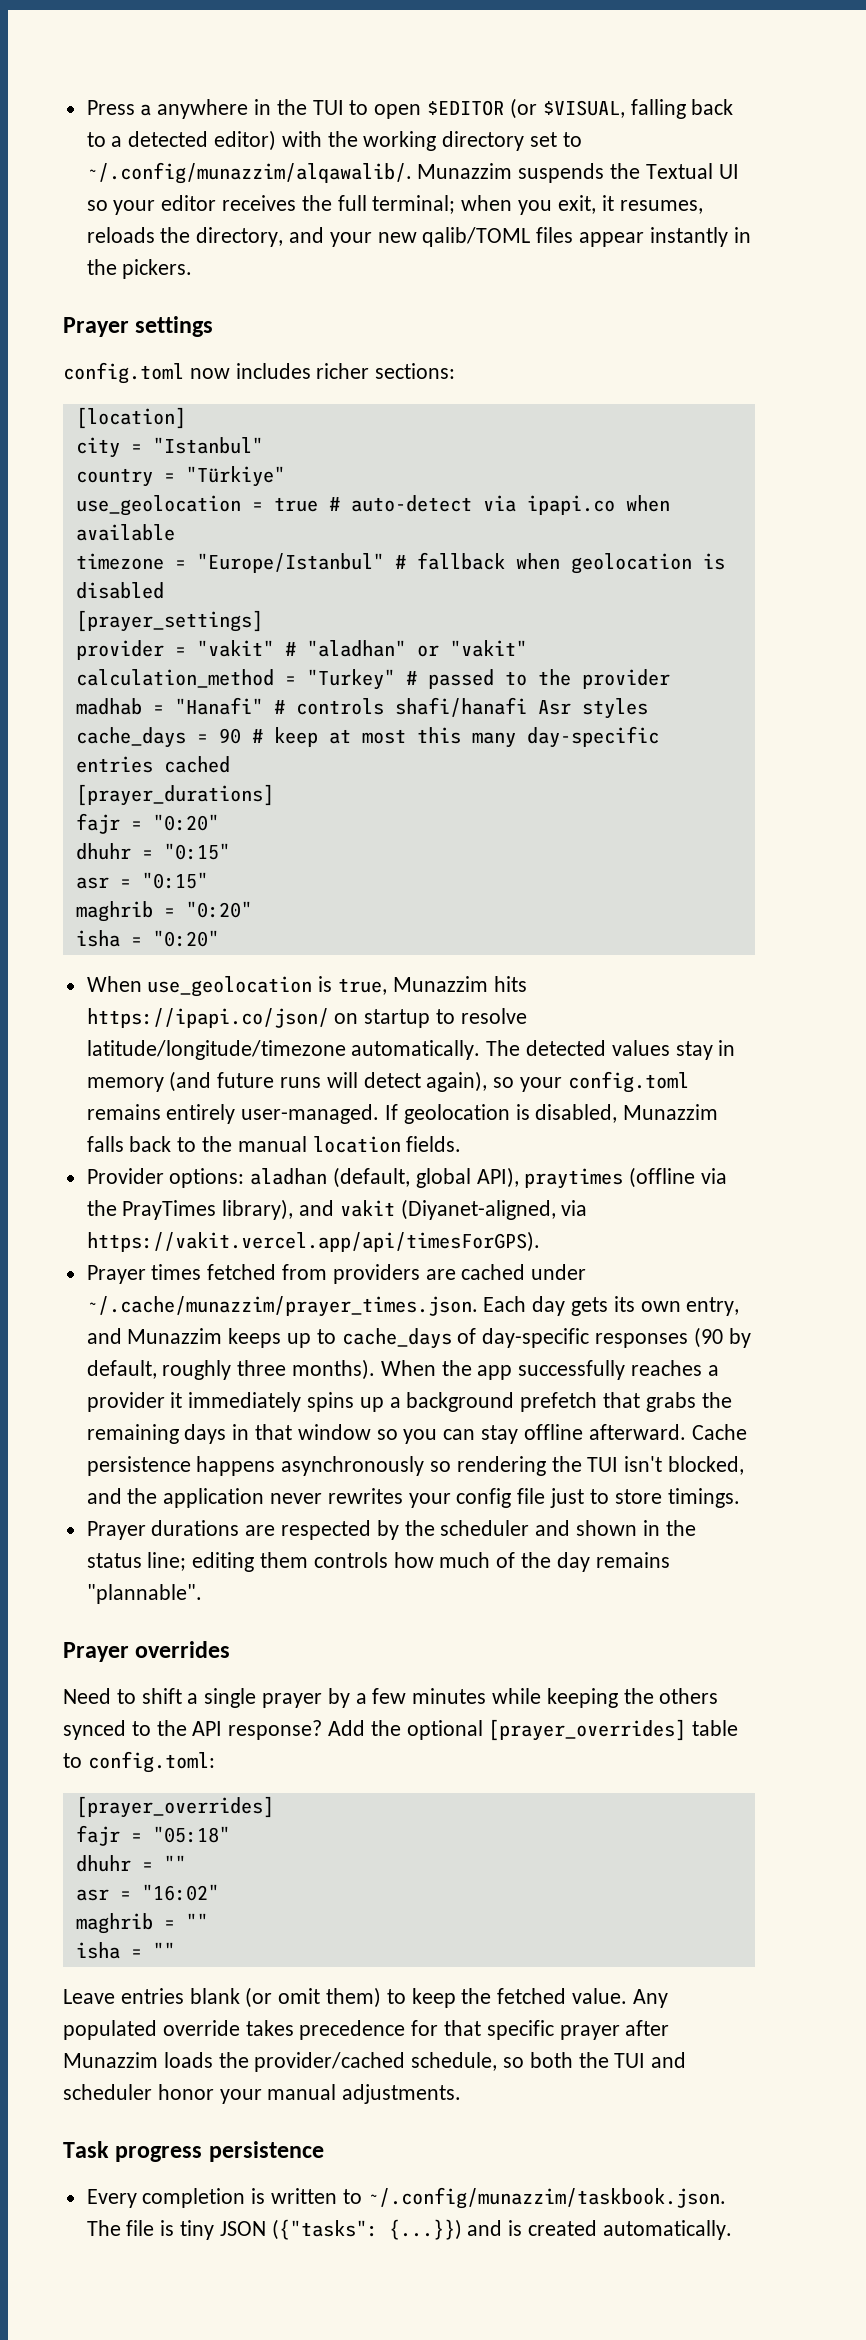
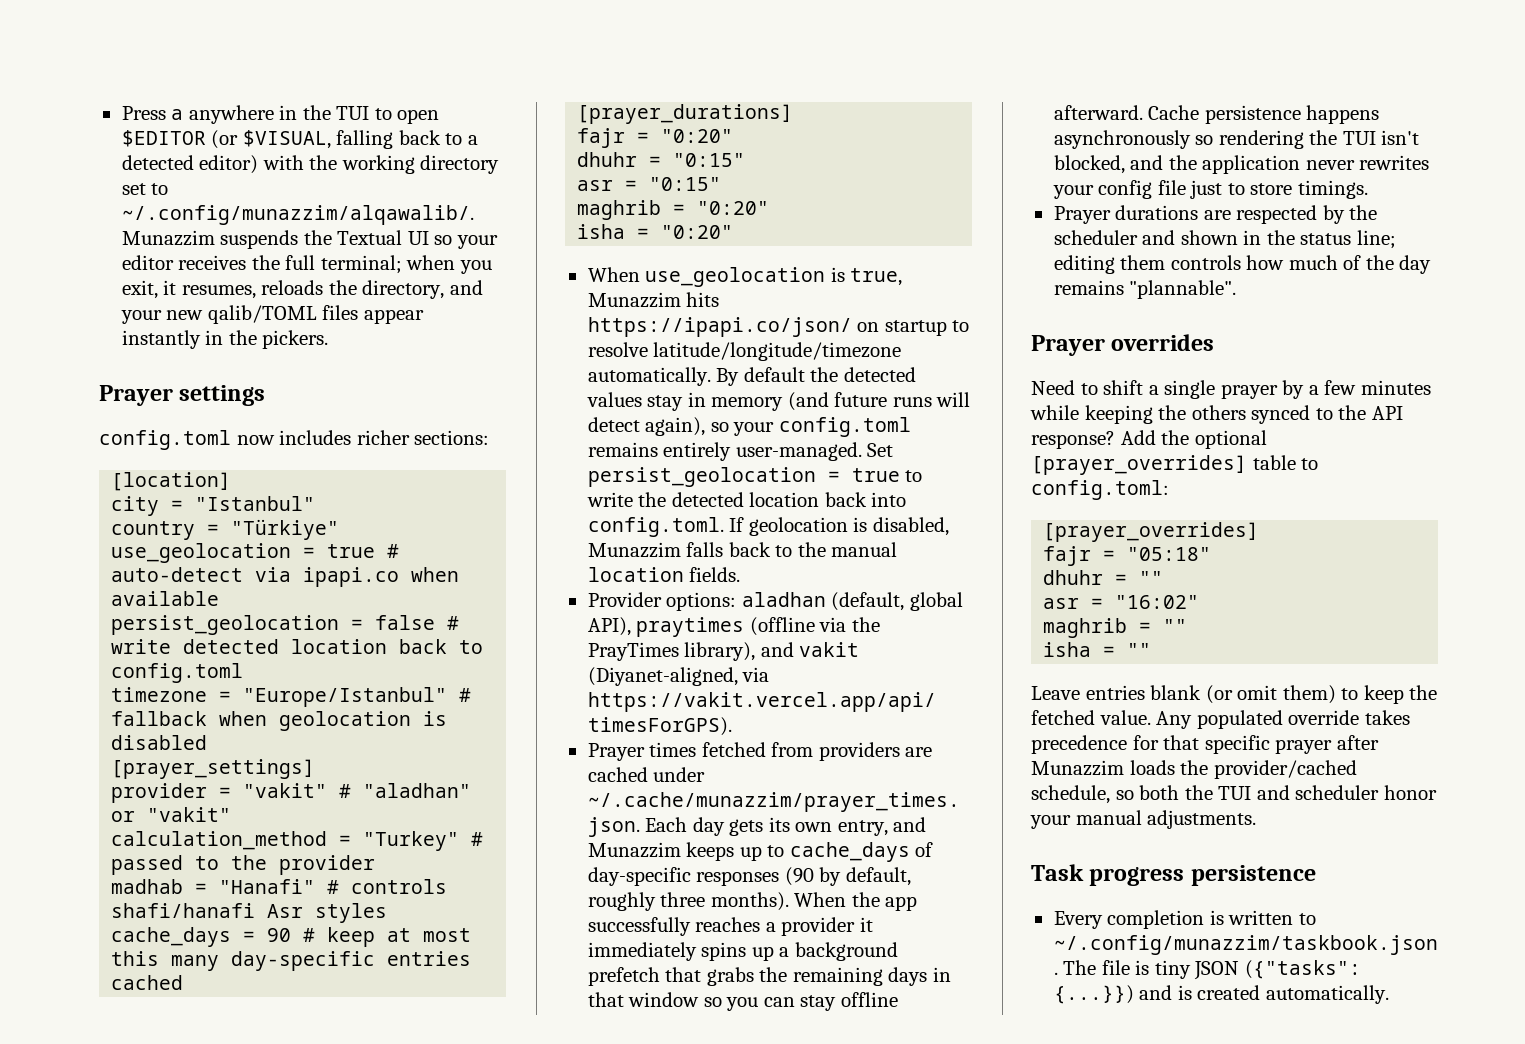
+ persist_geolocation = false # write detected location back to config.toml
- The detected values stay in memory (and future runs will detect again), so your config.toml remains entirely user-managed.
+ By default the detected values stay in memory (and future runs will detect again), so your config.toml remains entirely user-managed.
- If geolocation is disabled, Munazzim falls back to the manual location fields.
+ Set persist_geolocation = true to write the detected location back into config.toml. If geolocation is disabled, Munazzim falls back to the manual location fields.

